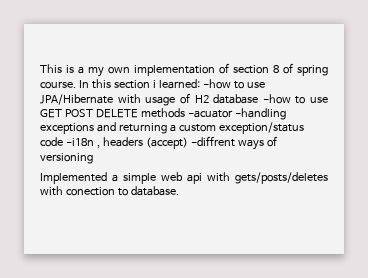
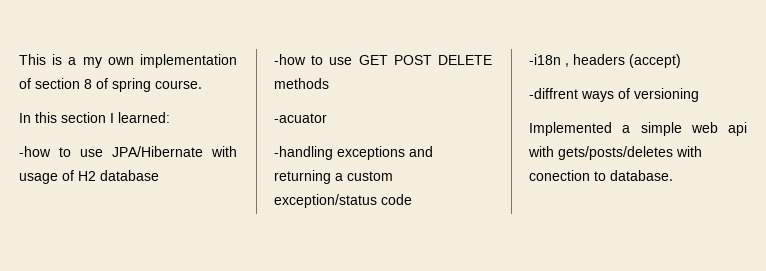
- This is a my own implementation of section 8 of spring course. In this section i learned: -how to use JPA/Hibernate with usage of H2 database -how to use GET POST DELETE methods -acuator -handling exceptions and returning a custom exception/status code -i18n , headers (accept) -diffrent ways of versioning
+ This is a my own implementation of section 8 of spring course.
+ In this section I learned:
+ -how to use JPA/Hibernate with usage of H2 database
+ -how to use GET POST DELETE methods
+ -acuator
+ -handling exceptions and returning a custom exception/status code
+ -i18n , headers (accept)
+ -diffrent ways of versioning

